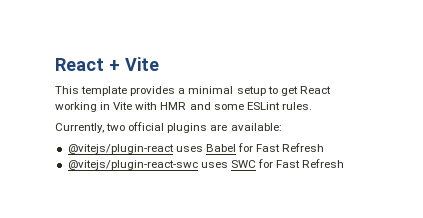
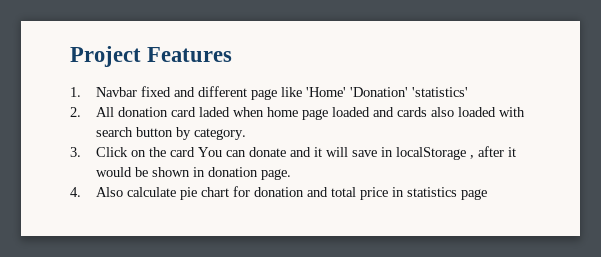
- React + Vite
- This template provides a minimal setup to get React working in Vite with HMR and some ESLint rules.
- Currently, two official plugins are available:
- @vitejs/plugin-react uses Babel for Fast Refresh
- @vitejs/plugin-react-swc uses SWC for Fast Refresh
+ Project Features
+ 1. Navbar fixed and different page like 'Home' 'Donation' 'statistics'
+ 2. All donation card laded when home page loaded and cards also loaded with search button by category.
+ 3. Click on the card You can donate and it will save in localStorage , after it would be shown in donation page.
+ 4. Also calculate pie chart for donation and total price in statistics page

